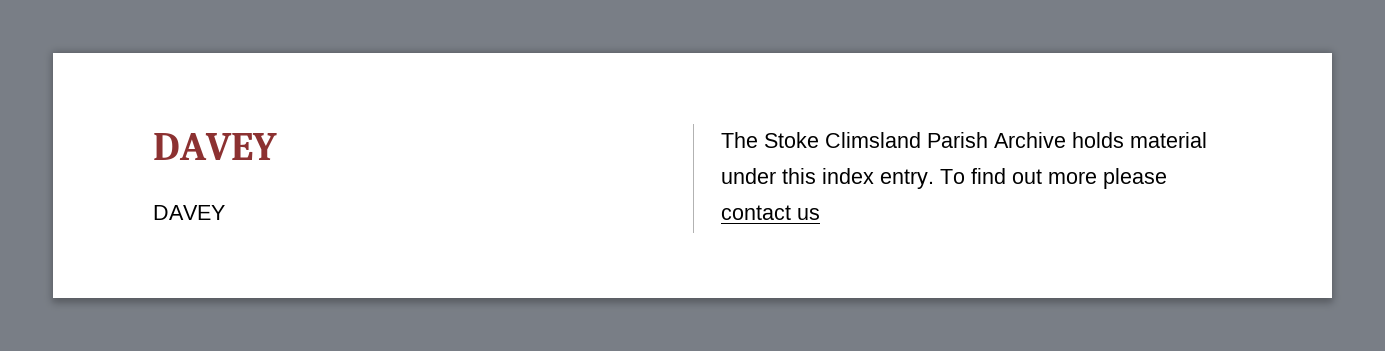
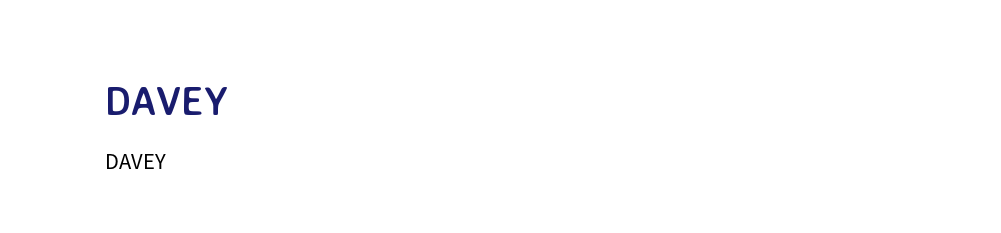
- The Stoke Climsland Parish Archive holds material under this index entry. To find out more please contact us

